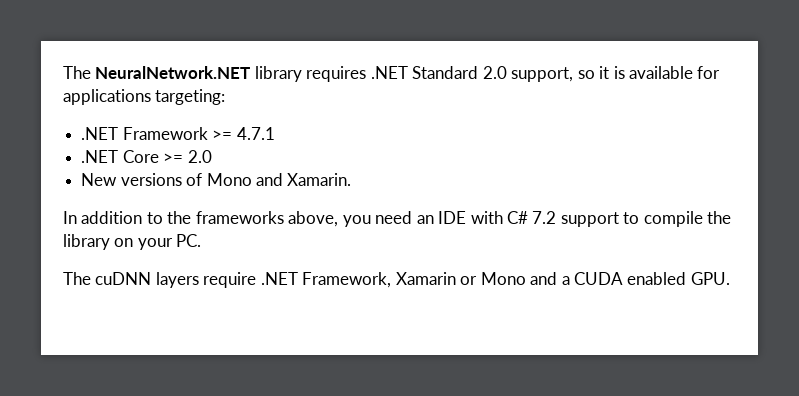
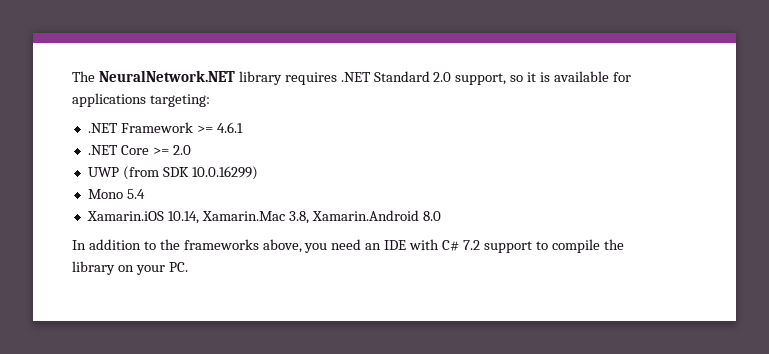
- .NET Framework >= 4.7.1
+ .NET Framework >= 4.6.1
- New versions of Mono and Xamarin.
+ UWP (from SDK 10.0.16299)
+ Mono 5.4
+ Xamarin.iOS 10.14, Xamarin.Mac 3.8, Xamarin.Android 8.0
- The cuDNN layers require .NET Framework, Xamarin or Mono and a CUDA enabled GPU.

